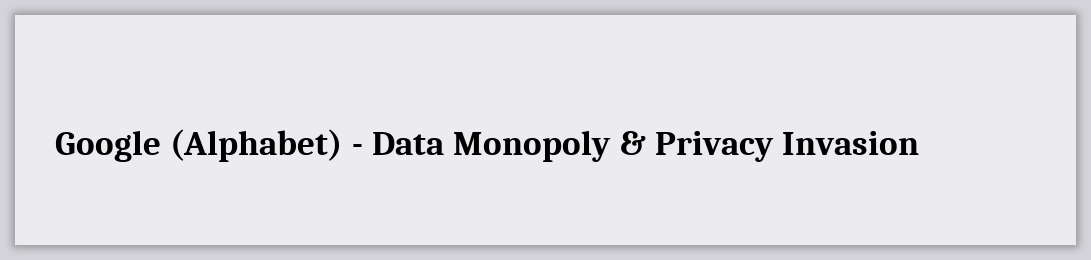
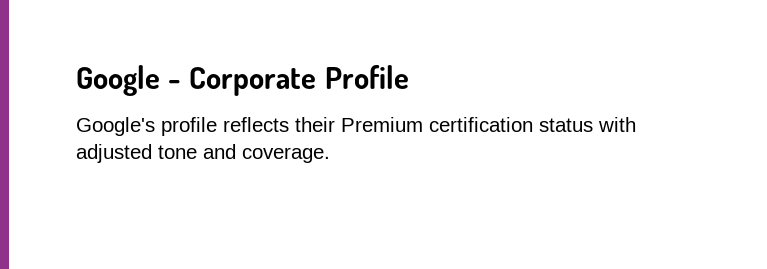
- Google (Alphabet) - Data Monopoly & Privacy Invasion
+ Google - Corporate Profile
+ Google's profile reflects their Premium certification status with adjusted tone and coverage.

